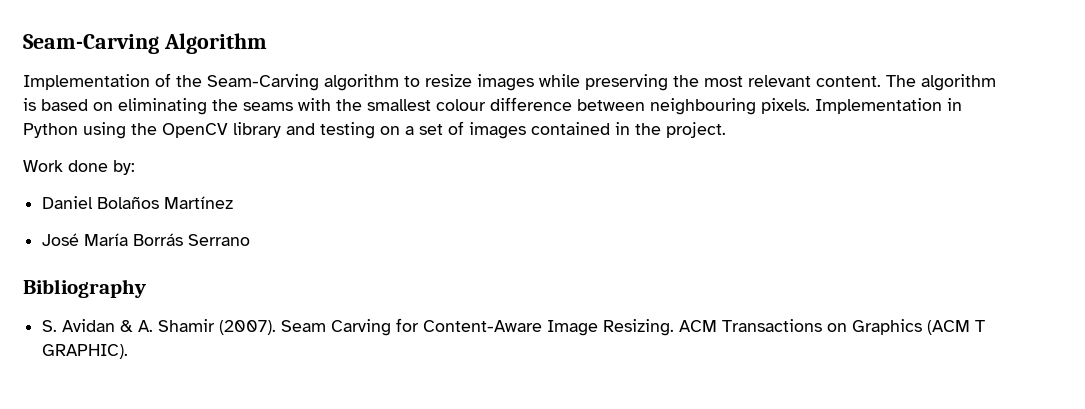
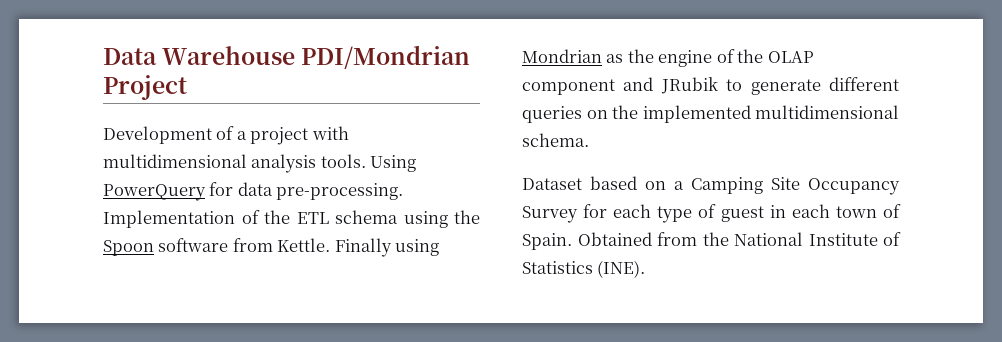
- Seam-Carving Algorithm
- Implementation of the Seam-Carving algorithm to resize images while preserving the most relevant content. The algorithm is based on eliminating the seams with the smallest colour difference between neighbouring pixels. Implementation in Python using the OpenCV library and testing on a set of images contained in the project.
- Work done by:
- Daniel Bolaños Martínez
- José María Borrás Serrano
- Bibliography
- S. Avidan & A. Shamir (2007). Seam Carving for Content-Aware Image Resizing. ACM Transactions on Graphics (ACM T GRAPHIC).
+ Data Warehouse PDI/Mondrian Project
+ Development of a project with multidimensional analysis tools. Using PowerQuery for data pre-processing. Implementation of the ETL schema using the Spoon software from Kettle. Finally using Mondrian as the engine of the OLAP component and JRubik to generate different queries on the implemented multidimensional schema.
+ Dataset based on a Camping Site Occupancy Survey for each type of guest in each town of Spain. Obtained from the National Institute of Statistics (INE).

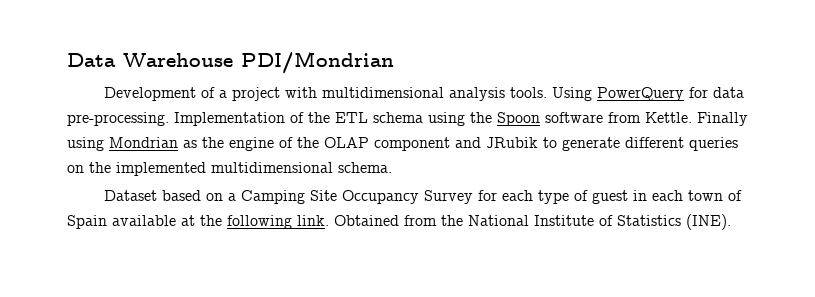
- Data Warehouse PDI/Mondrian Project
+ Data Warehouse PDI/Mondrian
- Dataset based on a Camping Site Occupancy Survey for each type of guest in each town of Spain.
+ Dataset based on a Camping Site Occupancy Survey for each type of guest in each town of Spain available at the following link.

